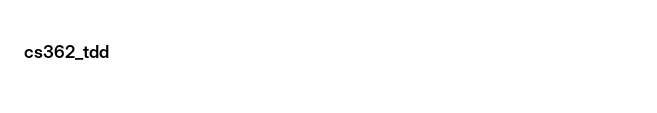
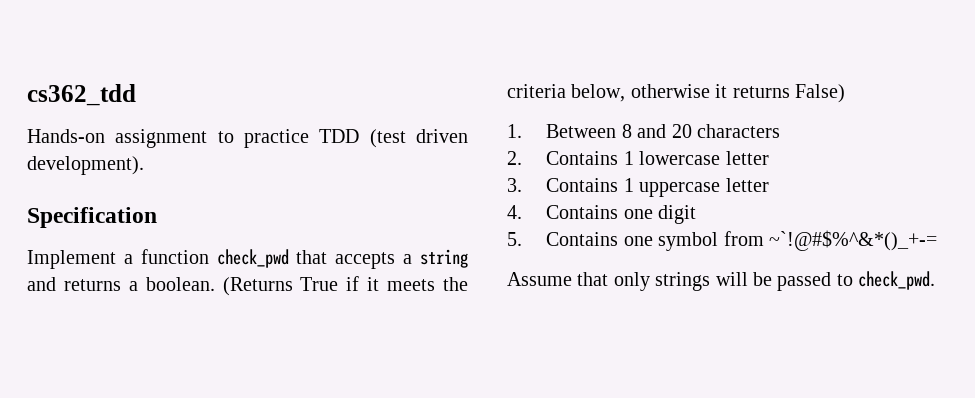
+ Hands-on assignment to practice TDD (test driven development).
+ Specification
+ Implement a function check_pwd that accepts a string and returns a boolean. (Returns True if it meets the criteria below, otherwise it returns False)
+ 1. Between 8 and 20 characters
+ 2. Contains 1 lowercase letter
+ 3. Contains 1 uppercase letter
+ 4. Contains one digit
+ 5. Contains one symbol from ~`!@#$%^&*()_+-=
+ Assume that only strings will be passed to check_pwd.

